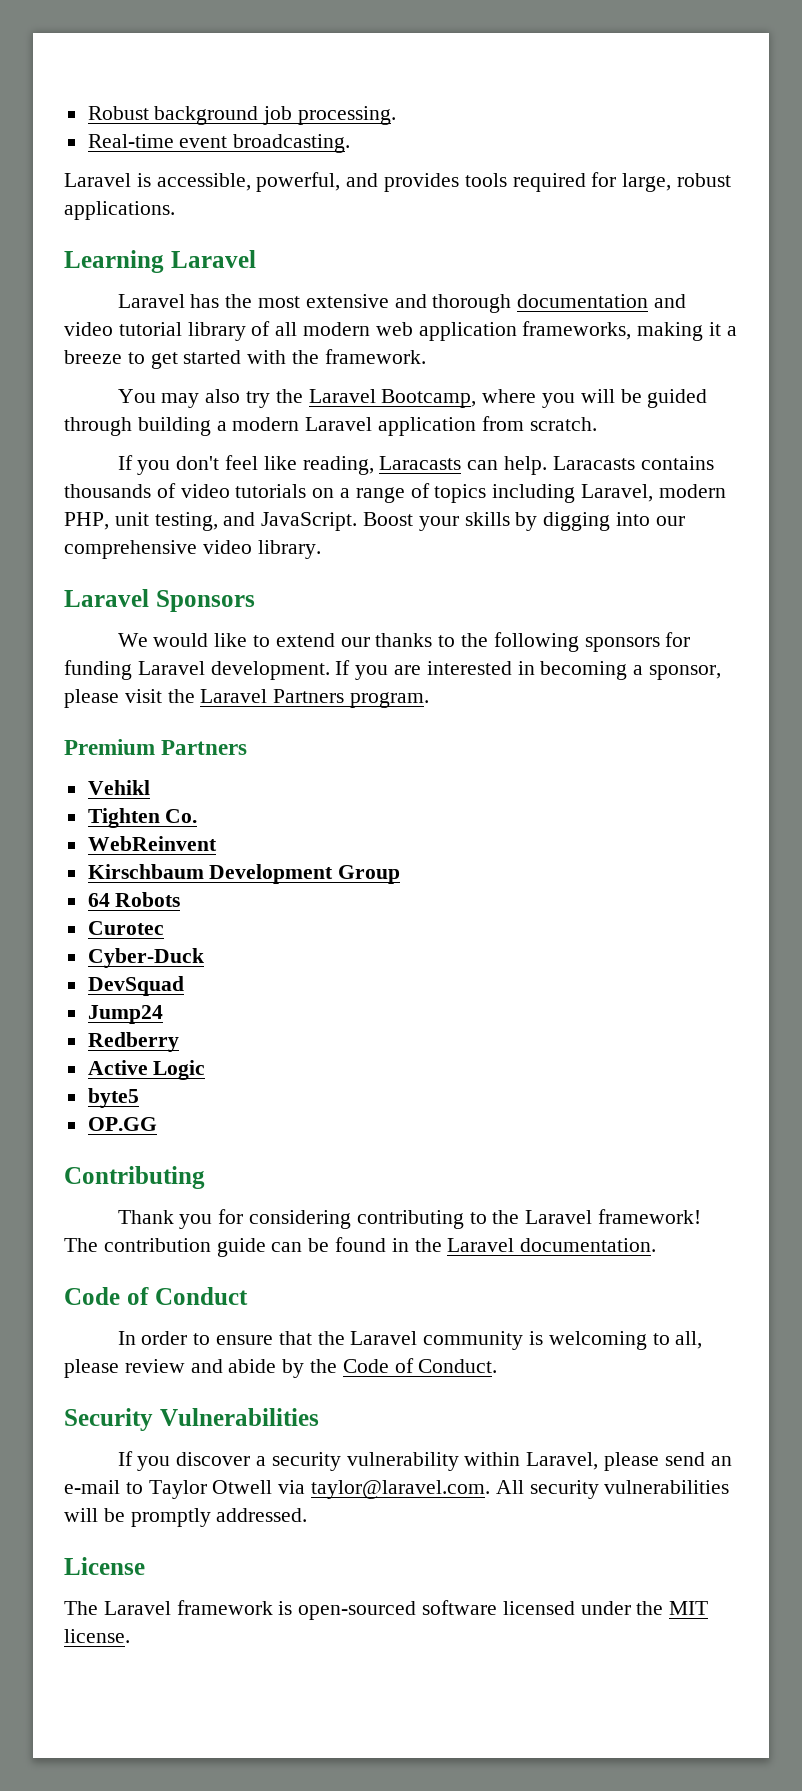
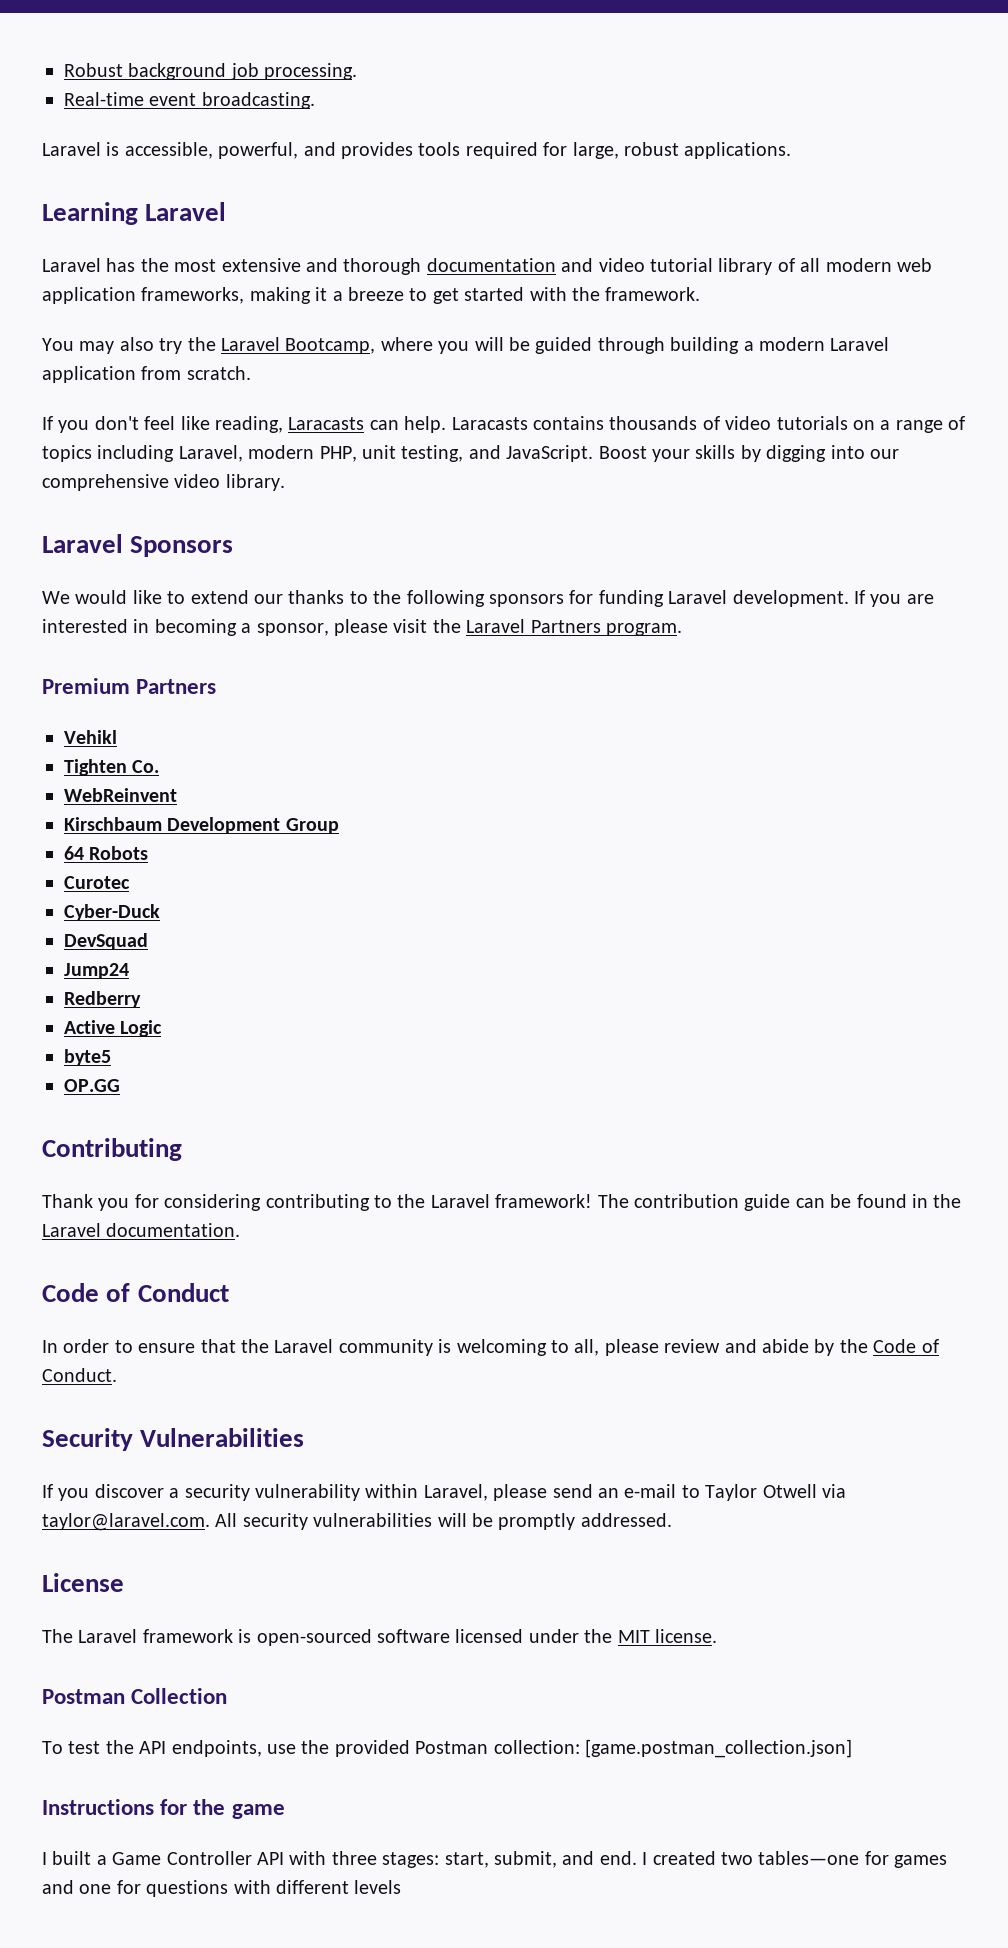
+ Postman Collection
+ To test the API endpoints, use the provided Postman collection: [game.postman_collection.json]
+ Instructions for the game
+ I built a Game Controller API with three stages: start, submit, and end. I created two tables—one for games and one for questions with different levels

